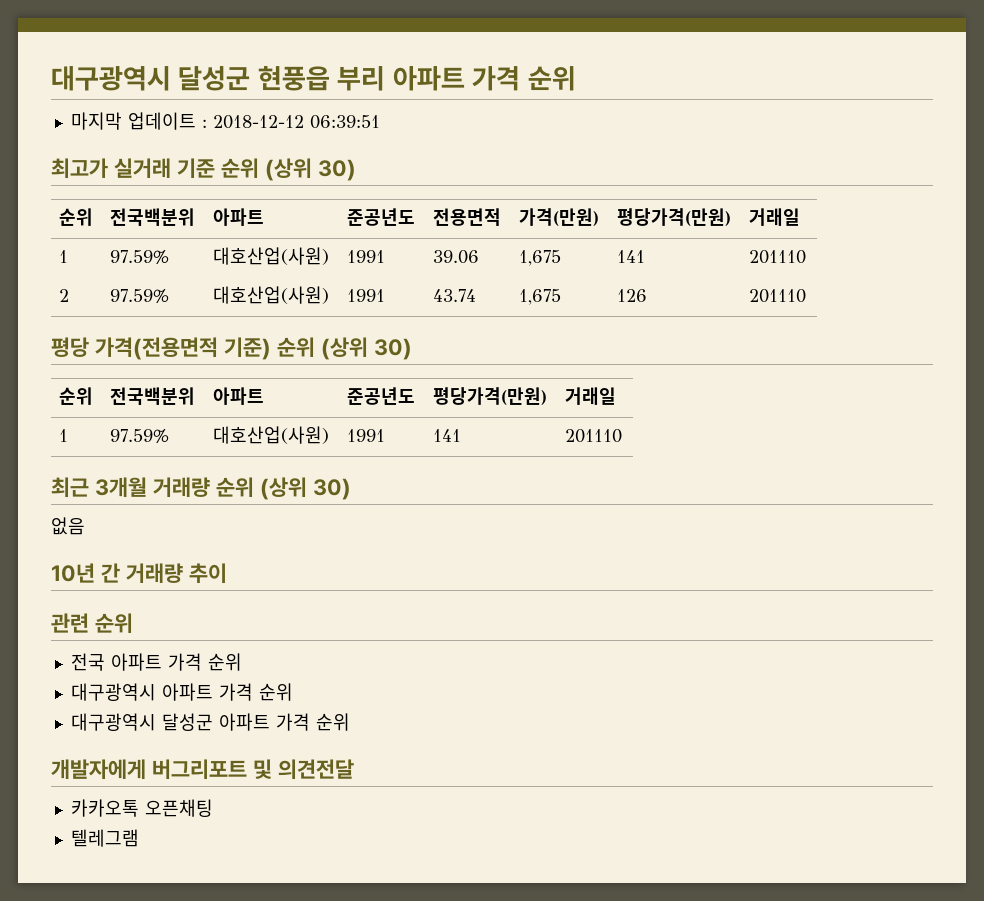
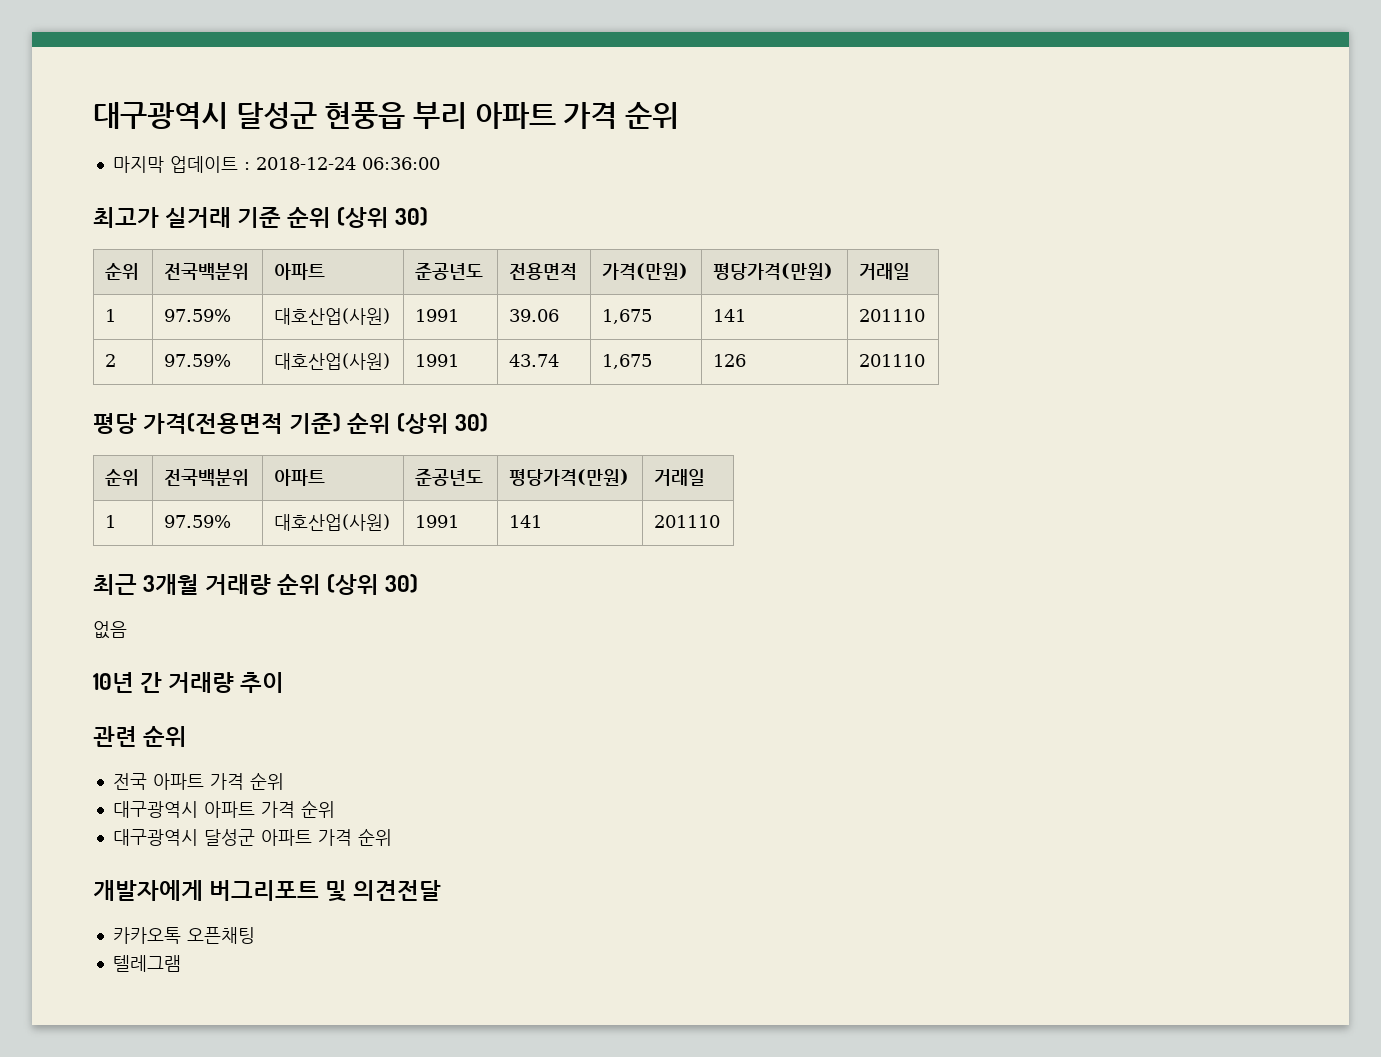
- 마지막 업데이트 : 2018-12-12 06:39:51
+ 마지막 업데이트 : 2018-12-24 06:36:00

